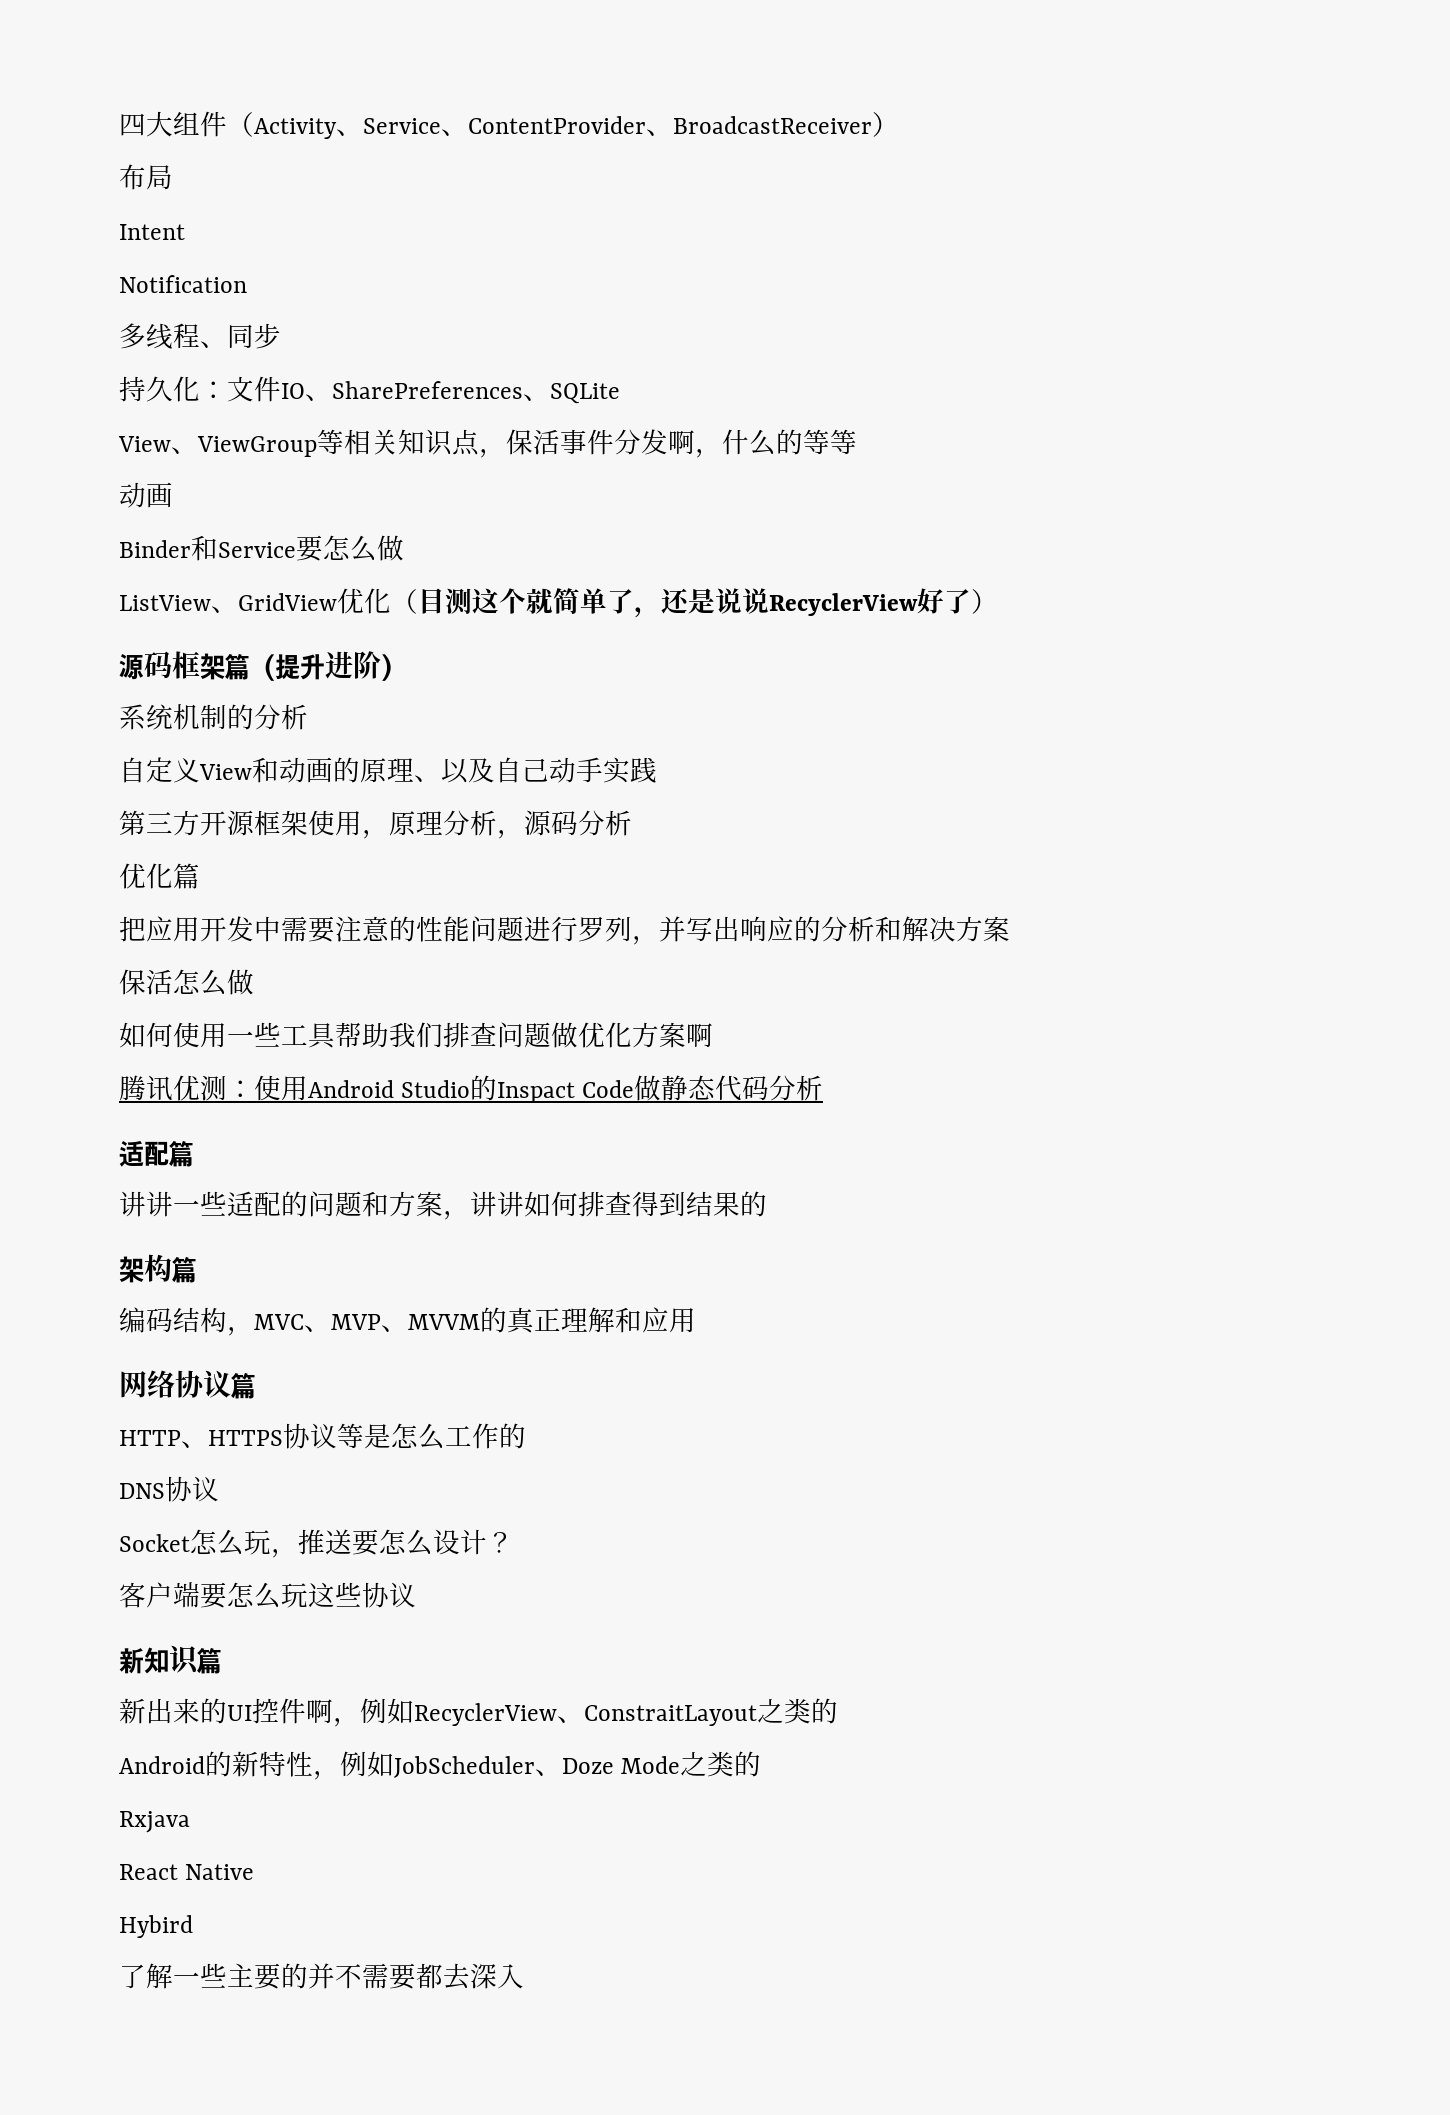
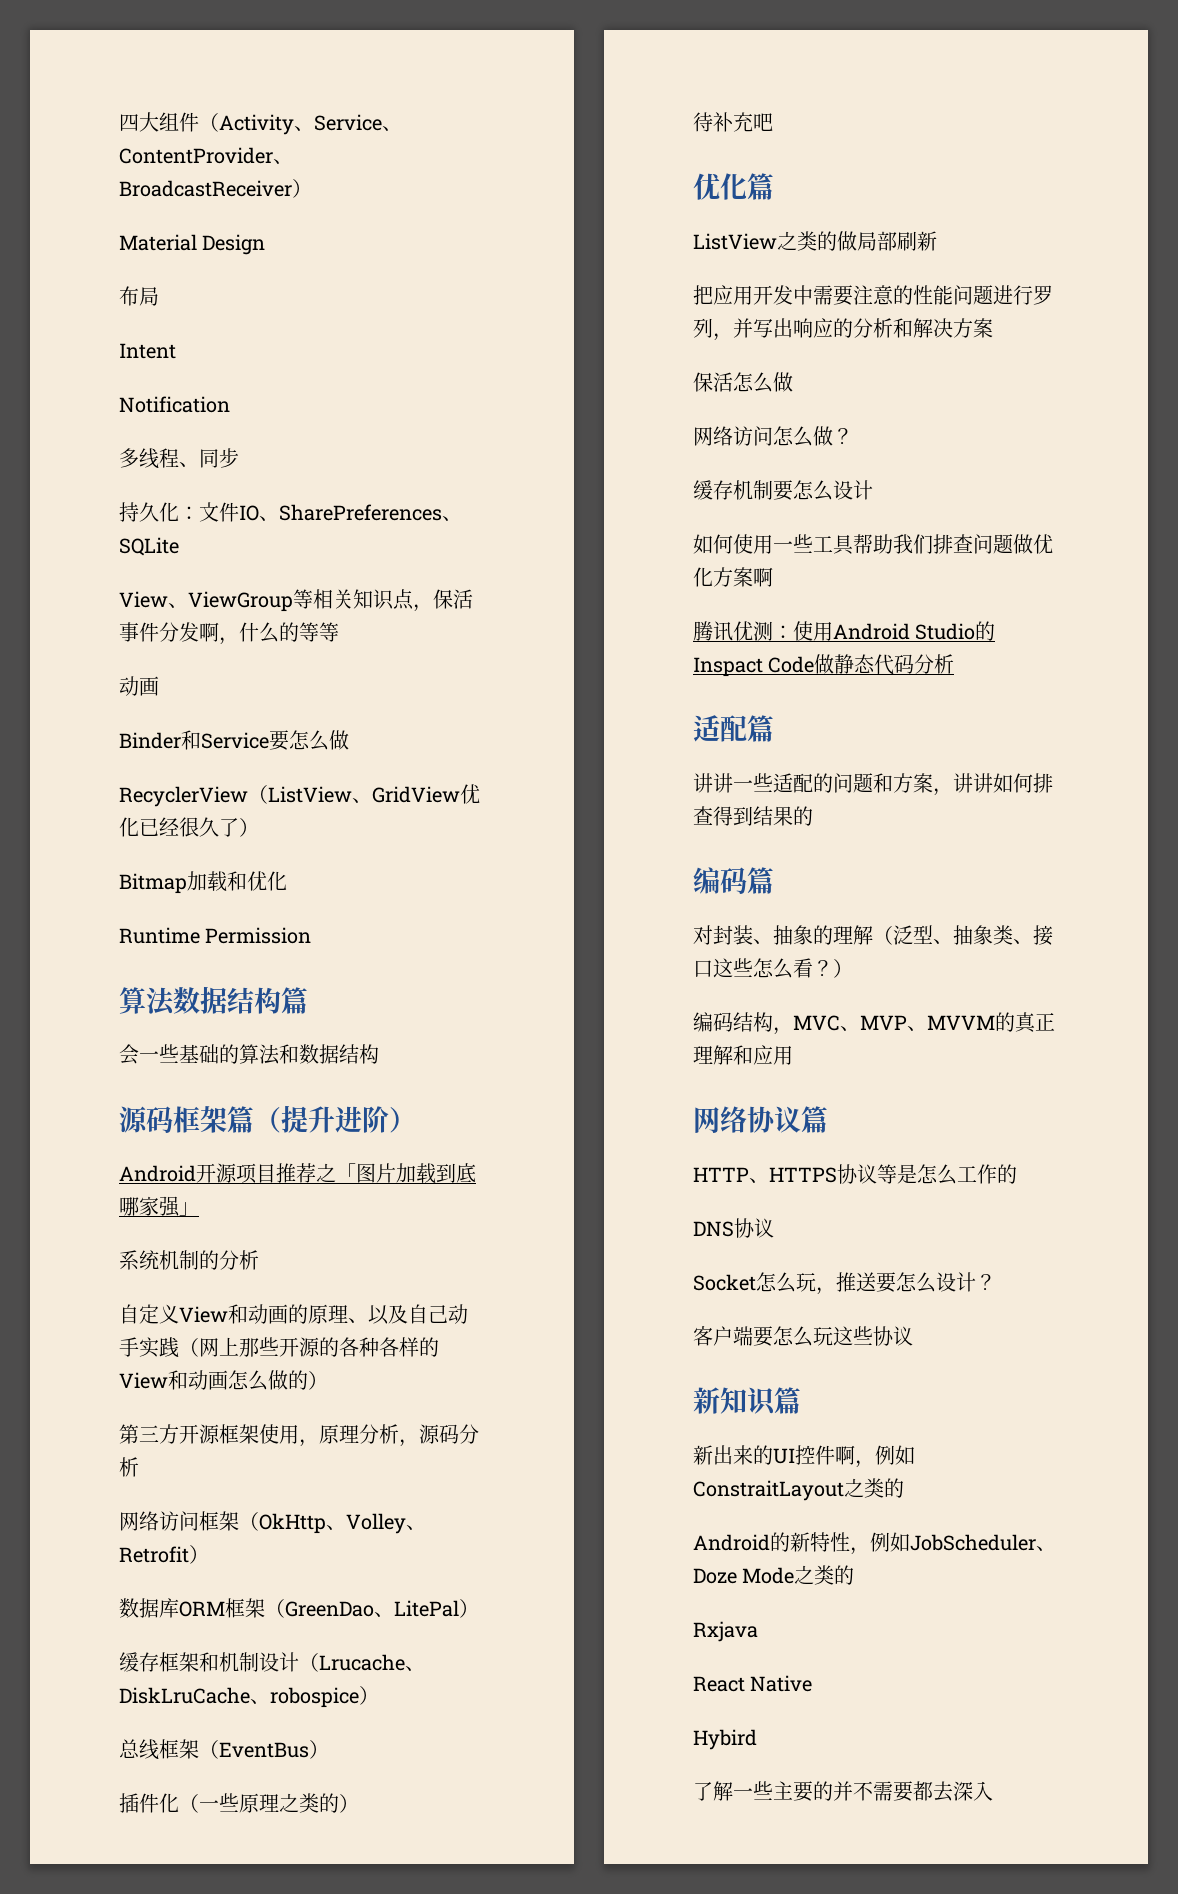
+ Material Design
- ListView、GridView优化（目测这个就简单了，还是说说RecyclerView好了）
+ RecyclerView（ListView、GridView优化已经很久了）
+ Bitmap加载和优化
+ Runtime Permission
+ 算法数据结构篇
+ 会一些基础的算法和数据结构
+ Android开源项目推荐之「图片加载到底哪家强」
- 自定义View和动画的原理、以及自己动手实践
+ 自定义View和动画的原理、以及自己动手实践（网上那些开源的各种各样的View和动画怎么做的）
+ 网络访问框架（OkHttp、Volley、Retrofit）
+ 数据库ORM框架（GreenDao、LitePal）
+ 缓存框架和机制设计（Lrucache、DiskLruCache、robospice）
+ 总线框架（EventBus）
+ 插件化（一些原理之类的）
+ 待补充吧
  优化篇
+ ListView之类的做局部刷新
+ 网络访问怎么做？
+ 缓存机制要怎么设计
- 架构篇
+ 编码篇
+ 对封装、抽象的理解（泛型、抽象类、接口这些怎么看？）
- 新出来的UI控件啊，例如RecyclerView、ConstraitLayout之类的
+ 新出来的UI控件啊，例如ConstraitLayout之类的

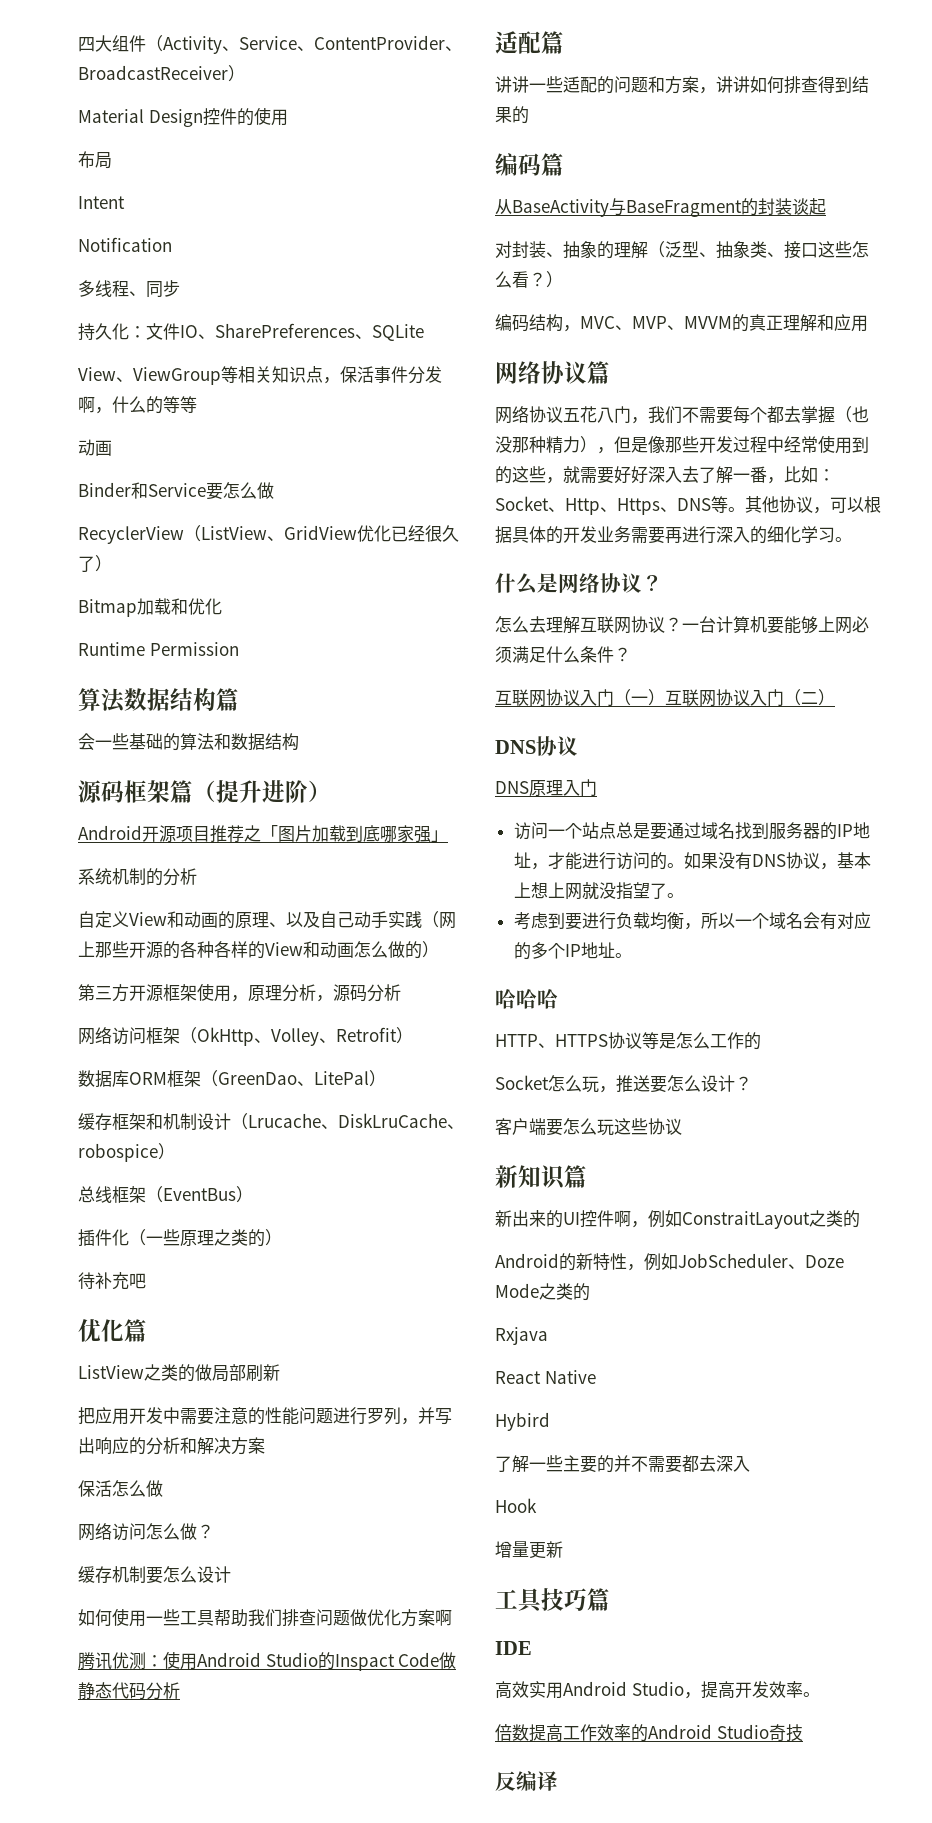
- Material Design
+ Material Design控件的使用
+ 从BaseActivity与BaseFragment的封装谈起
+ 网络协议五花八门，我们不需要每个都去掌握（也没那种精力），但是像那些开发过程中经常使用到的这些，就需要好好深入去了解一番，比如：Socket、Http、Https、DNS等。其他协议，可以根据具体的开发业务需要再进行深入的细化学习。
+ 什么是网络协议？
+ 怎么去理解互联网协议？一台计算机要能够上网必须满足什么条件？
+ 互联网协议入门（一）互联网协议入门（二）
+ DNS协议
+ DNS原理入门
+ 访问一个站点总是要通过域名找到服务器的IP地址，才能进行访问的。如果没有DNS协议，基本上想上网就没指望了。
+ 考虑到要进行负载均衡，所以一个域名会有对应的多个IP地址。
+ 哈哈哈
- DNS协议
+ Hook
+ 增量更新
+ 工具技巧篇
+ IDE
+ 高效实用Android Studio，提高开发效率。
+ 倍数提高工作效率的Android Studio奇技
+ 反编译

